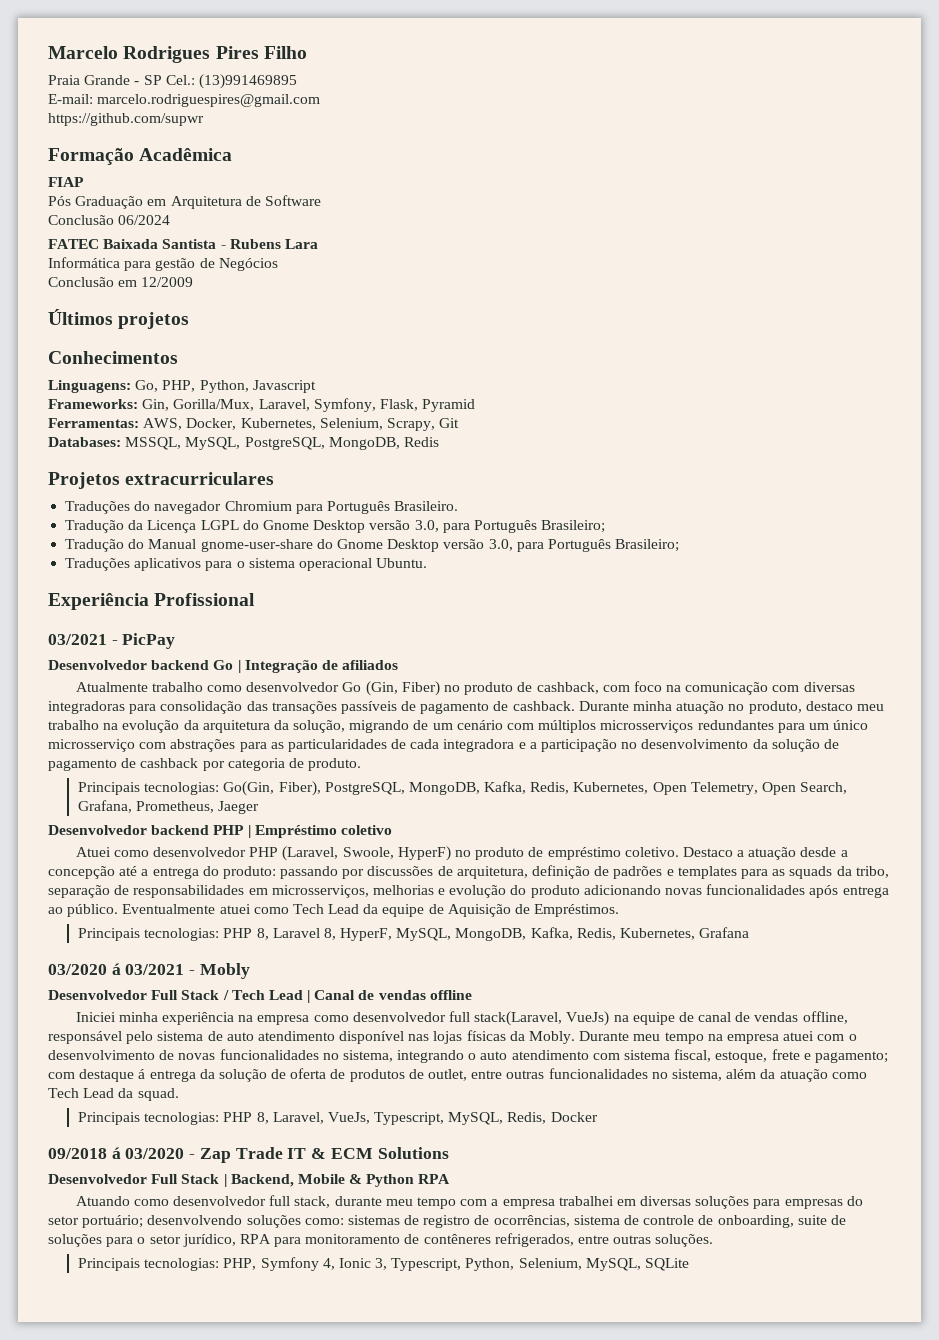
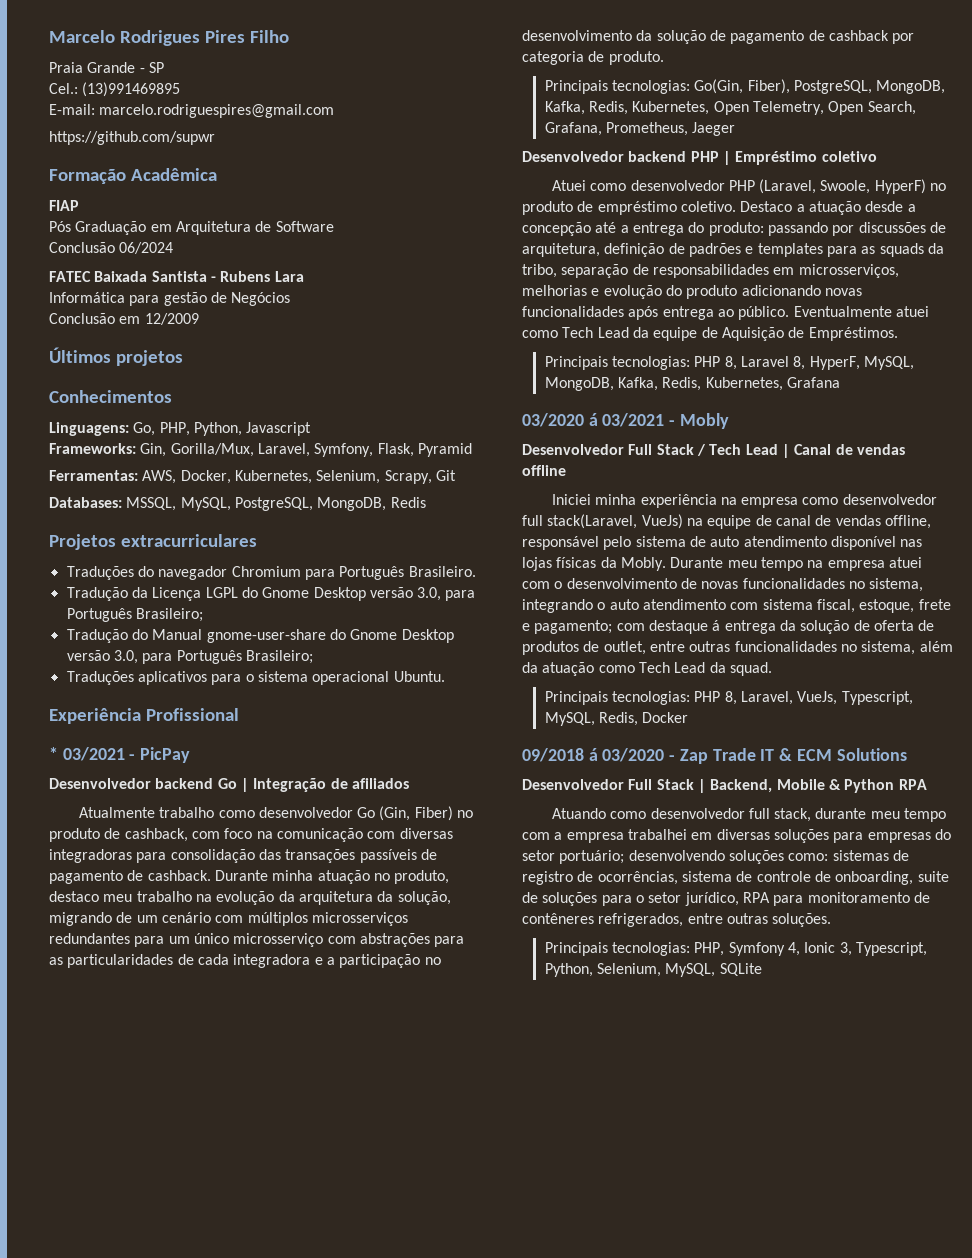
- Praia Grande - SP Cel.: (13)991469895
+ Praia Grande - SP
+ Cel.: (13)991469895
- 03/2021 - PicPay
+ * 03/2021 - PicPay

